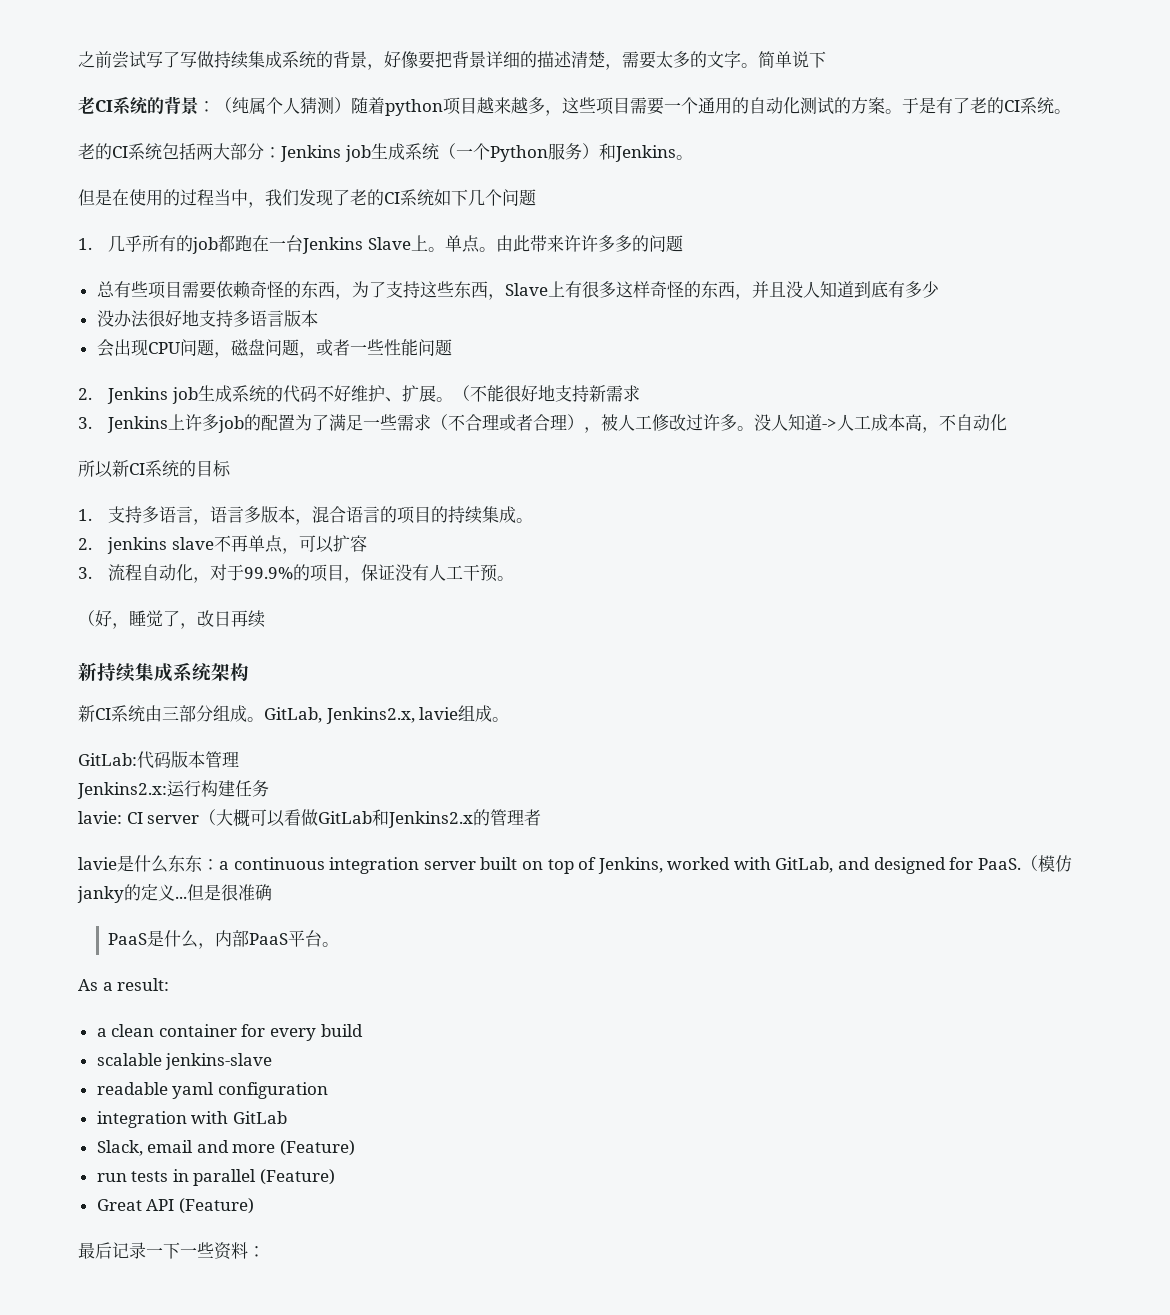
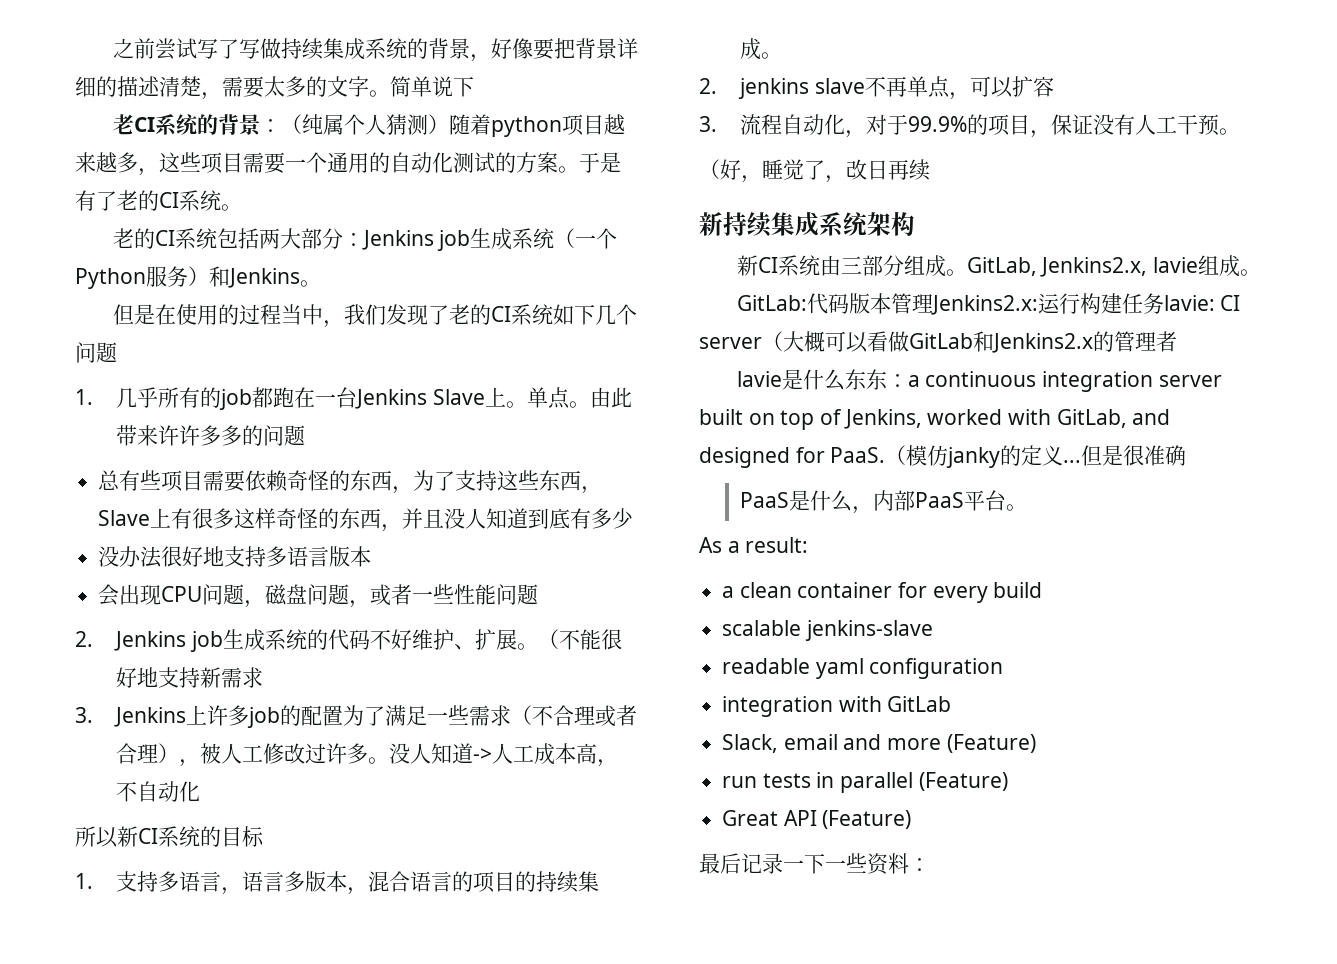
- GitLab:代码版本管理
- Jenkins2.x:运行构建任务
- lavie: CI server（大概可以看做GitLab和Jenkins2.x的管理者
+ GitLab:代码版本管理Jenkins2.x:运行构建任务lavie: CI server（大概可以看做GitLab和Jenkins2.x的管理者

